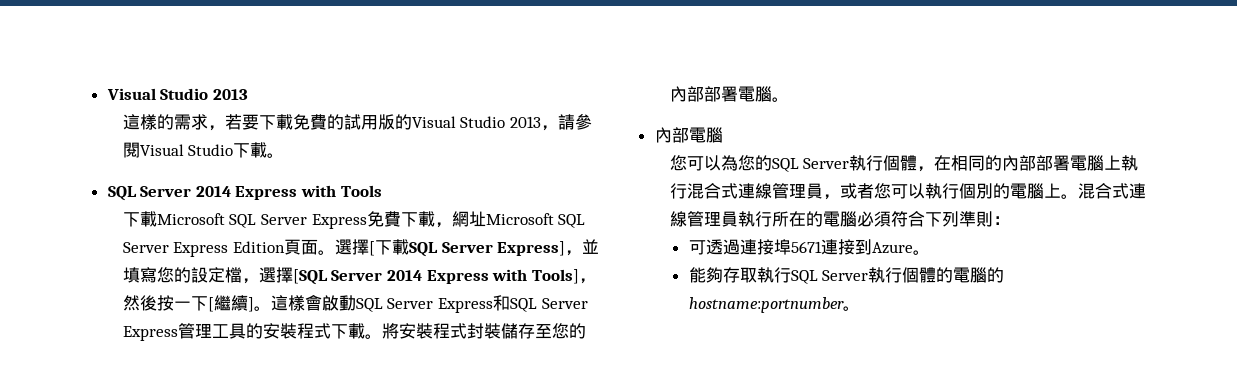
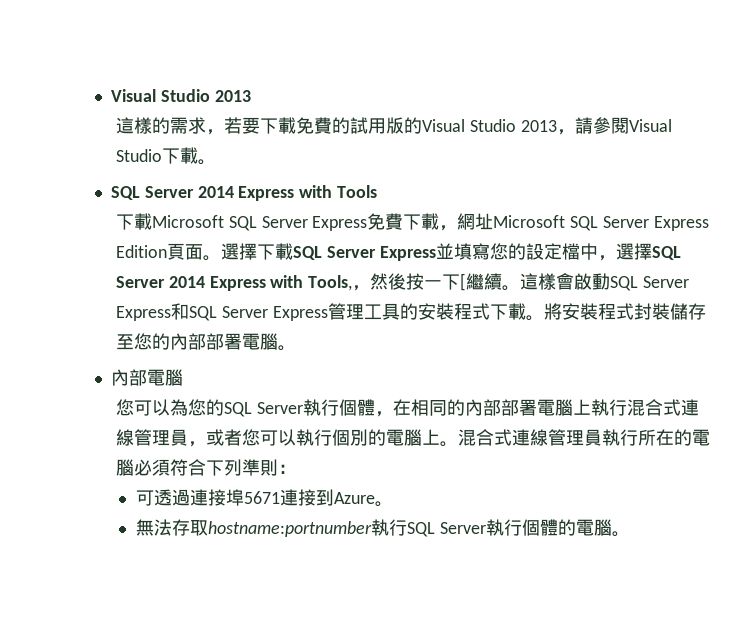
- 選擇[下載SQL Server Express]，並填寫您的設定檔，選擇[SQL Server 2014 Express with Tools]，然後按一下[繼續]。
+ 選擇下載SQL Server Express並填寫您的設定檔中，選擇SQL Server 2014 Express with Tools,，然後按一下[繼續。
- 能夠存取執行SQL Server執行個體的電腦的hostname:portnumber。
+ 無法存取hostname:portnumber執行SQL Server執行個體的電腦。

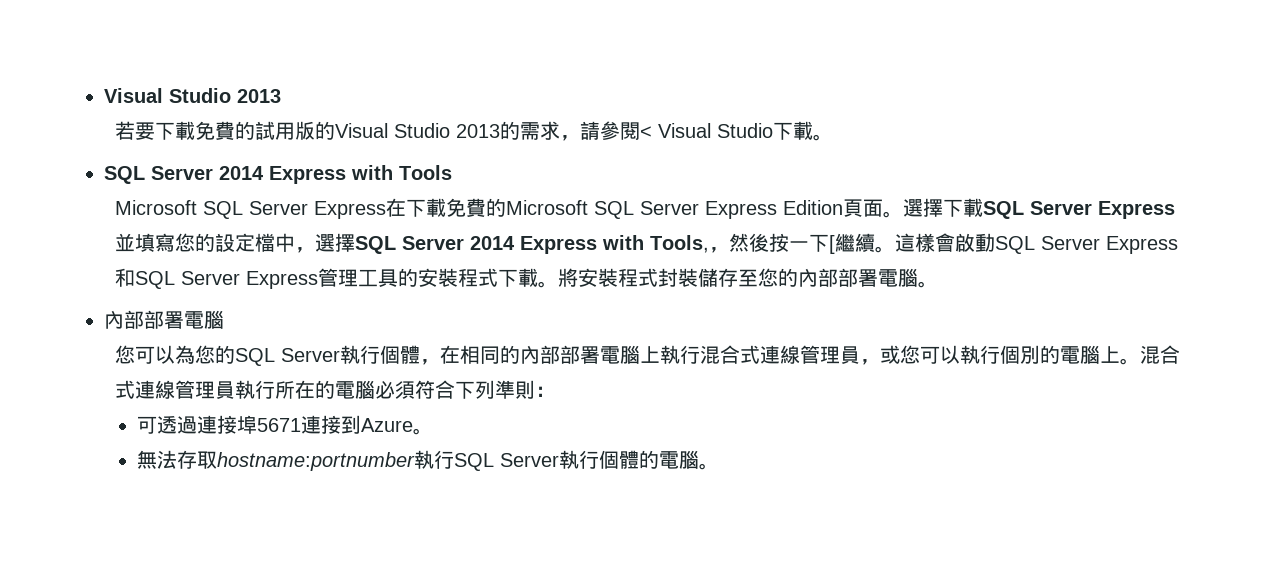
- 這樣的需求，若要下載免費的試用版的Visual Studio 2013，請參閱Visual Studio下載。
+ 若要下載免費的試用版的Visual Studio 2013的需求，請參閱< Visual Studio下載。
- 下載Microsoft SQL Server Express免費下載，網址Microsoft SQL Server Express Edition頁面。
+ Microsoft SQL Server Express在下載免費的Microsoft SQL Server Express Edition頁面。
  將安裝程式封裝儲存至您的內部部署電腦。
- 內部電腦
+ 內部部署電腦
- 您可以為您的SQL Server執行個體，在相同的內部部署電腦上執行混合式連線管理員，或者您可以執行個別的電腦上。
+ 您可以為您的SQL Server執行個體，在相同的內部部署電腦上執行混合式連線管理員，或您可以執行個別的電腦上。

